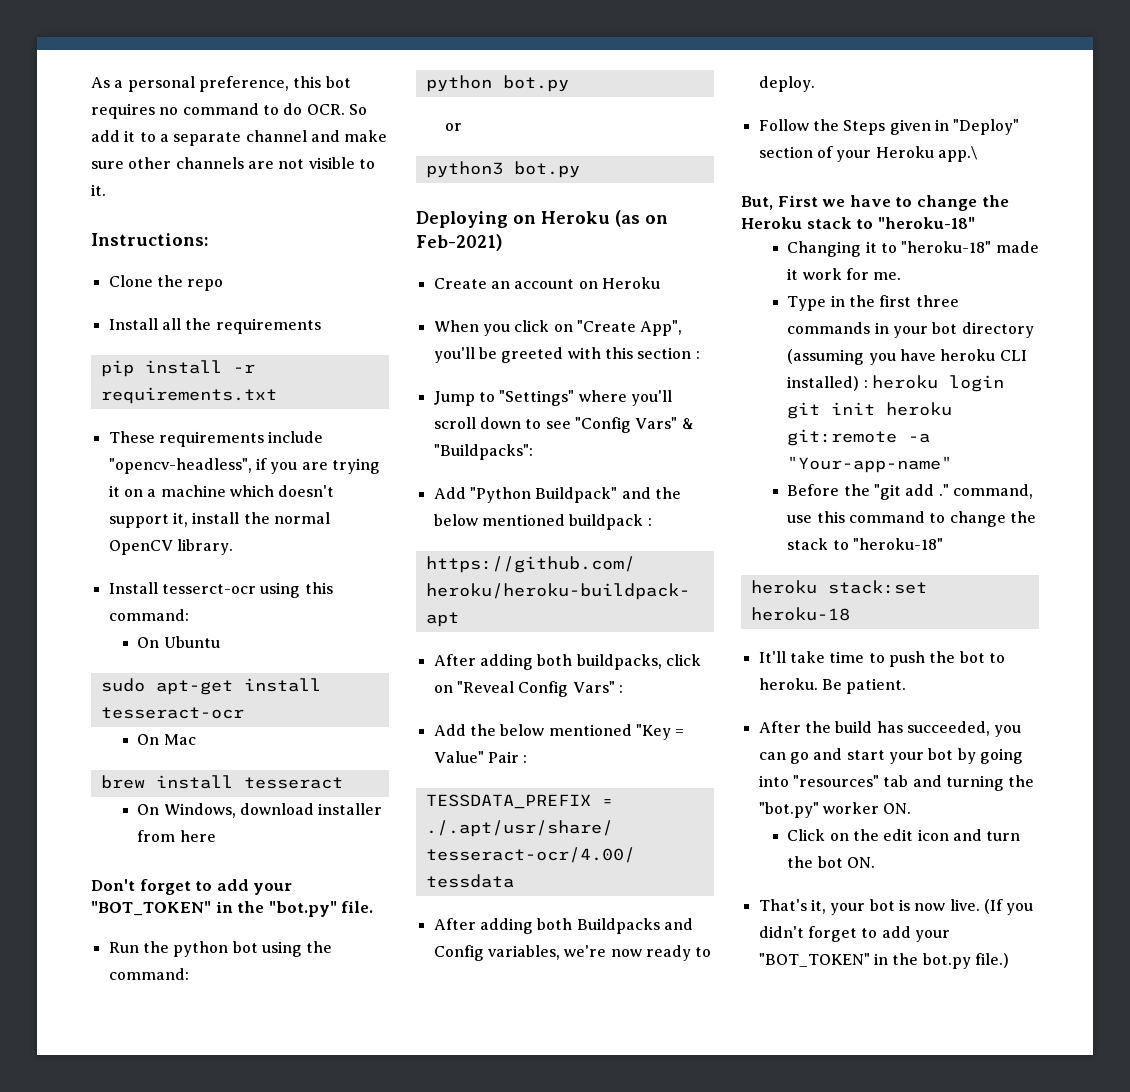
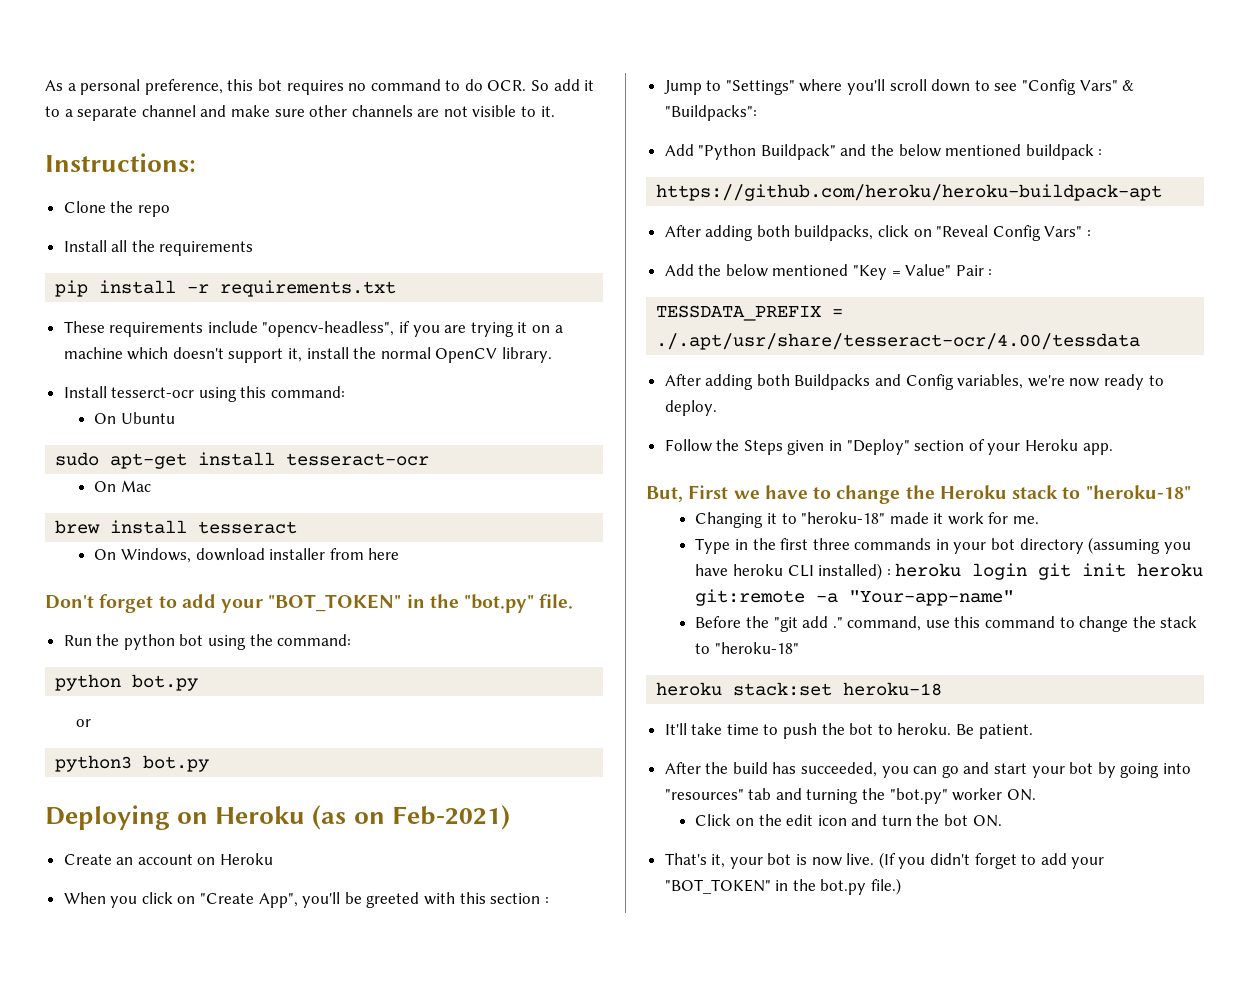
- Follow the Steps given in "Deploy" section of your Heroku app.\
+ Follow the Steps given in "Deploy" section of your Heroku app.

